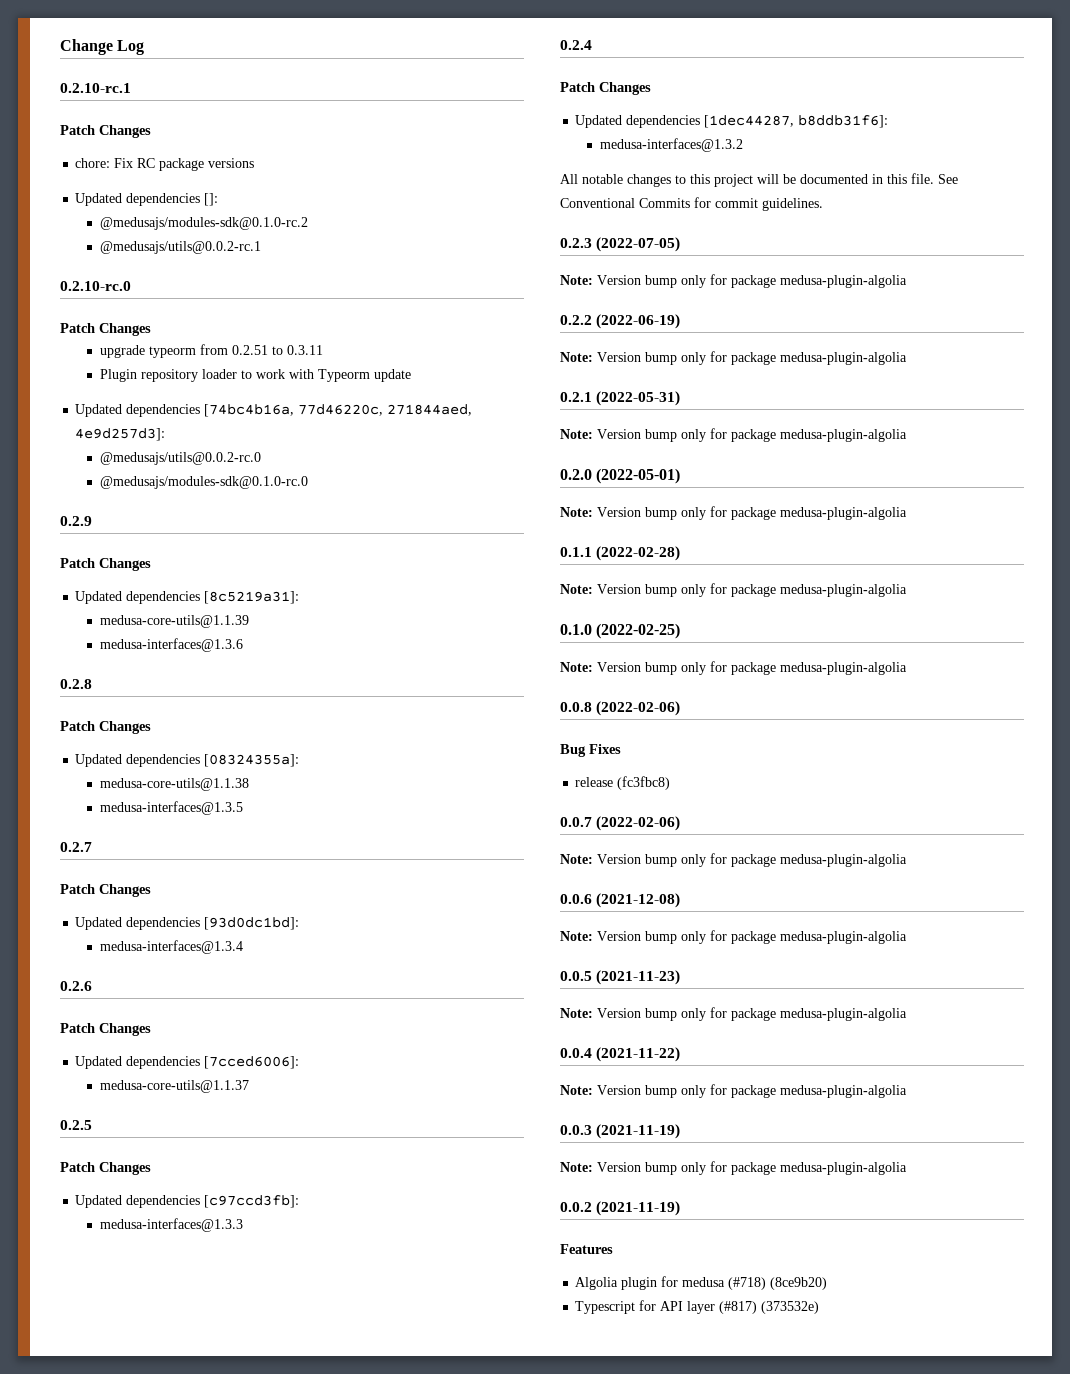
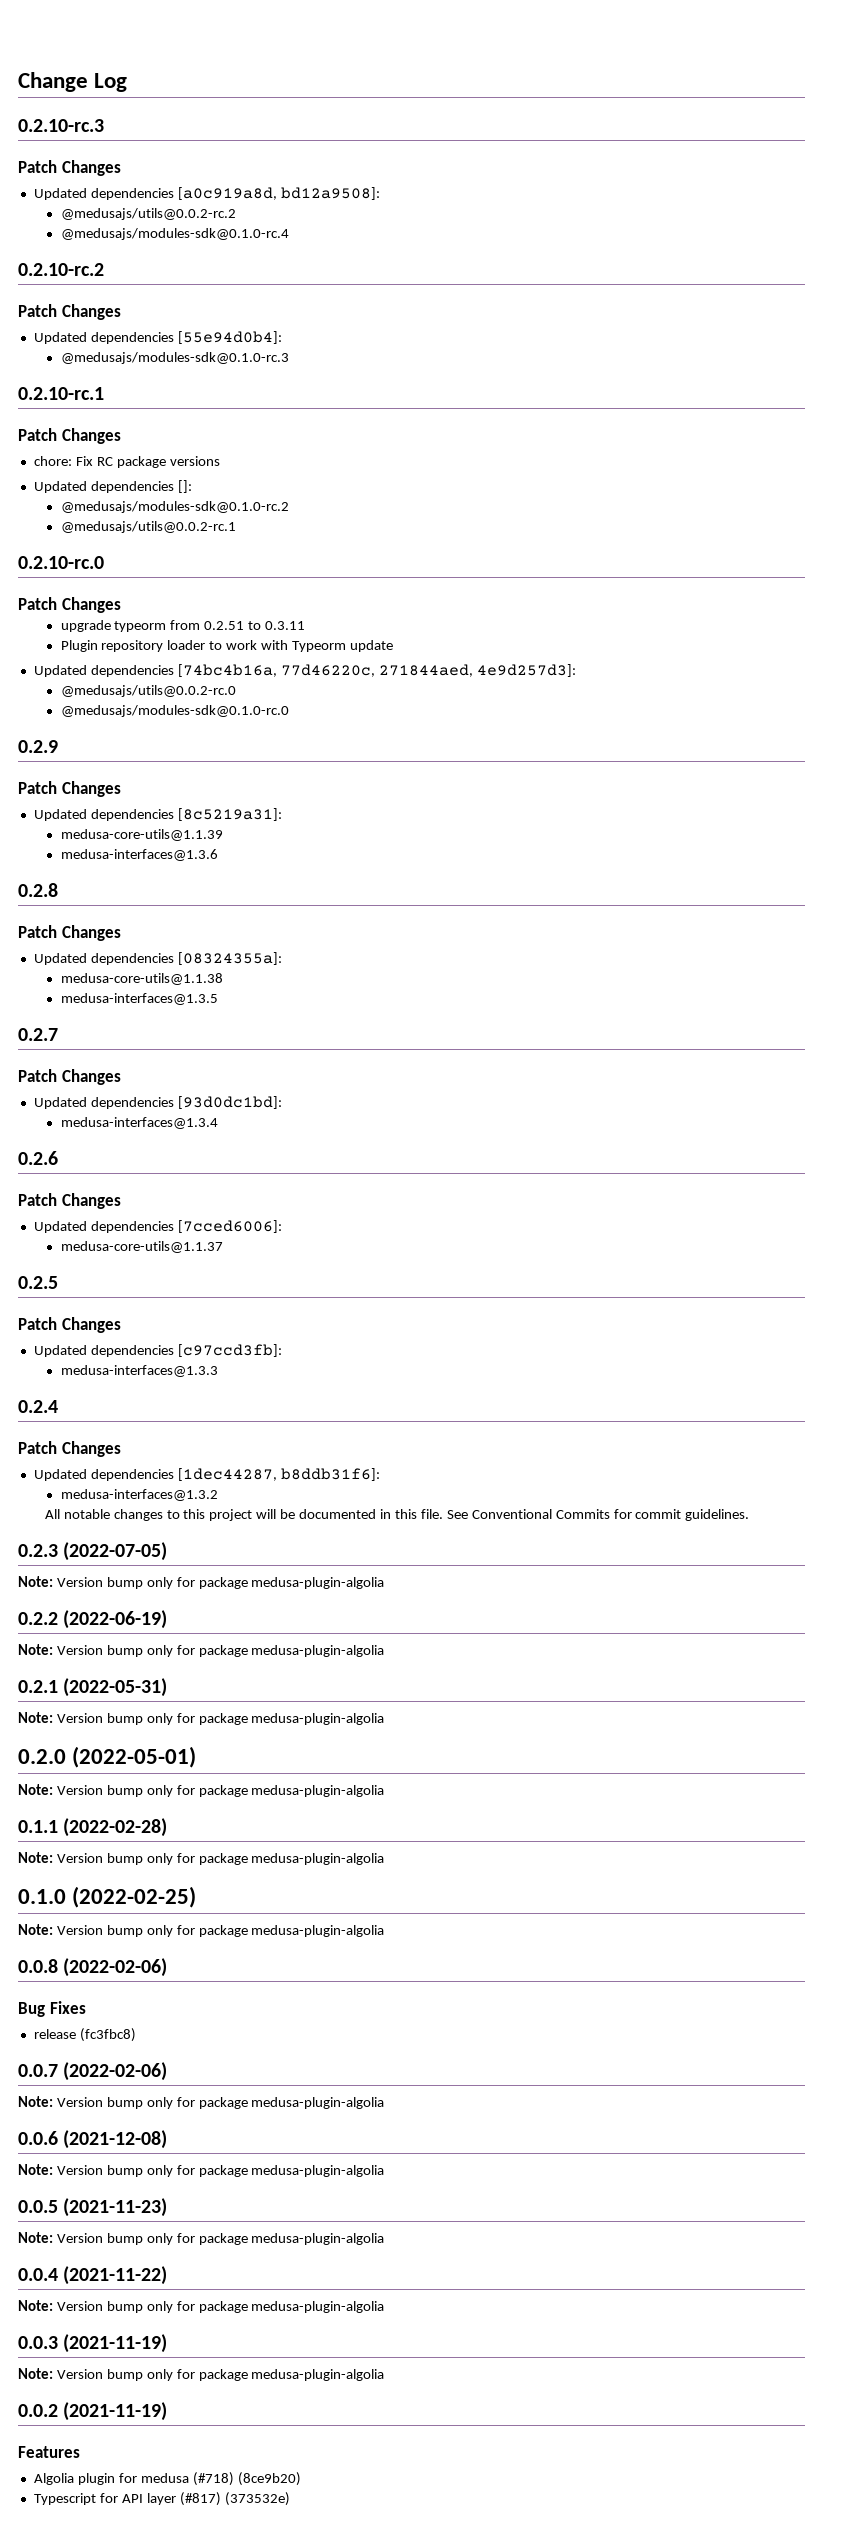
+ 0.2.10-rc.3
+ Patch Changes
+ Updated dependencies [a0c919a8d, bd12a9508]:
+ @medusajs/utils@0.0.2-rc.2
+ @medusajs/modules-sdk@0.1.0-rc.4
+ 0.2.10-rc.2
+ Patch Changes
+ Updated dependencies [55e94d0b4]:
+ @medusajs/modules-sdk@0.1.0-rc.3

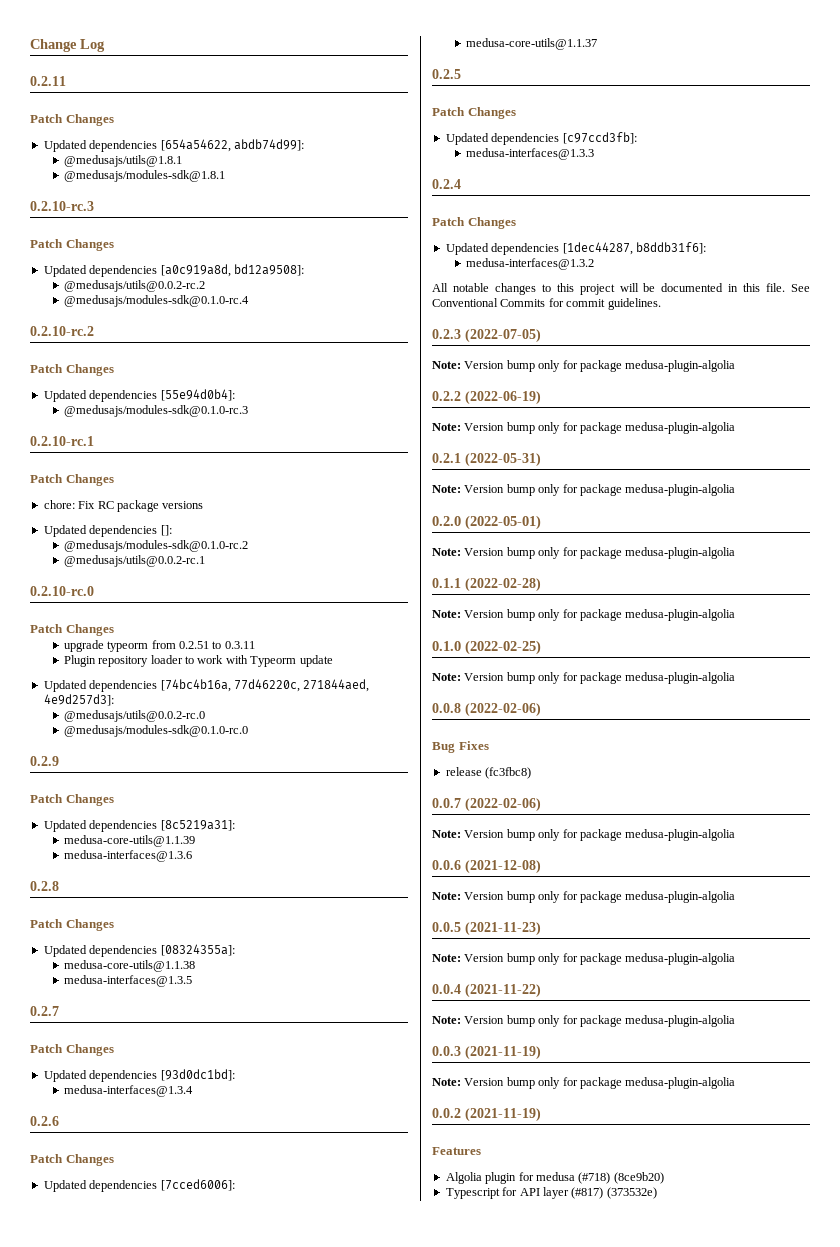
+ 0.2.11
+ Patch Changes
+ Updated dependencies [654a54622, abdb74d99]:
+ @medusajs/utils@1.8.1
+ @medusajs/modules-sdk@1.8.1

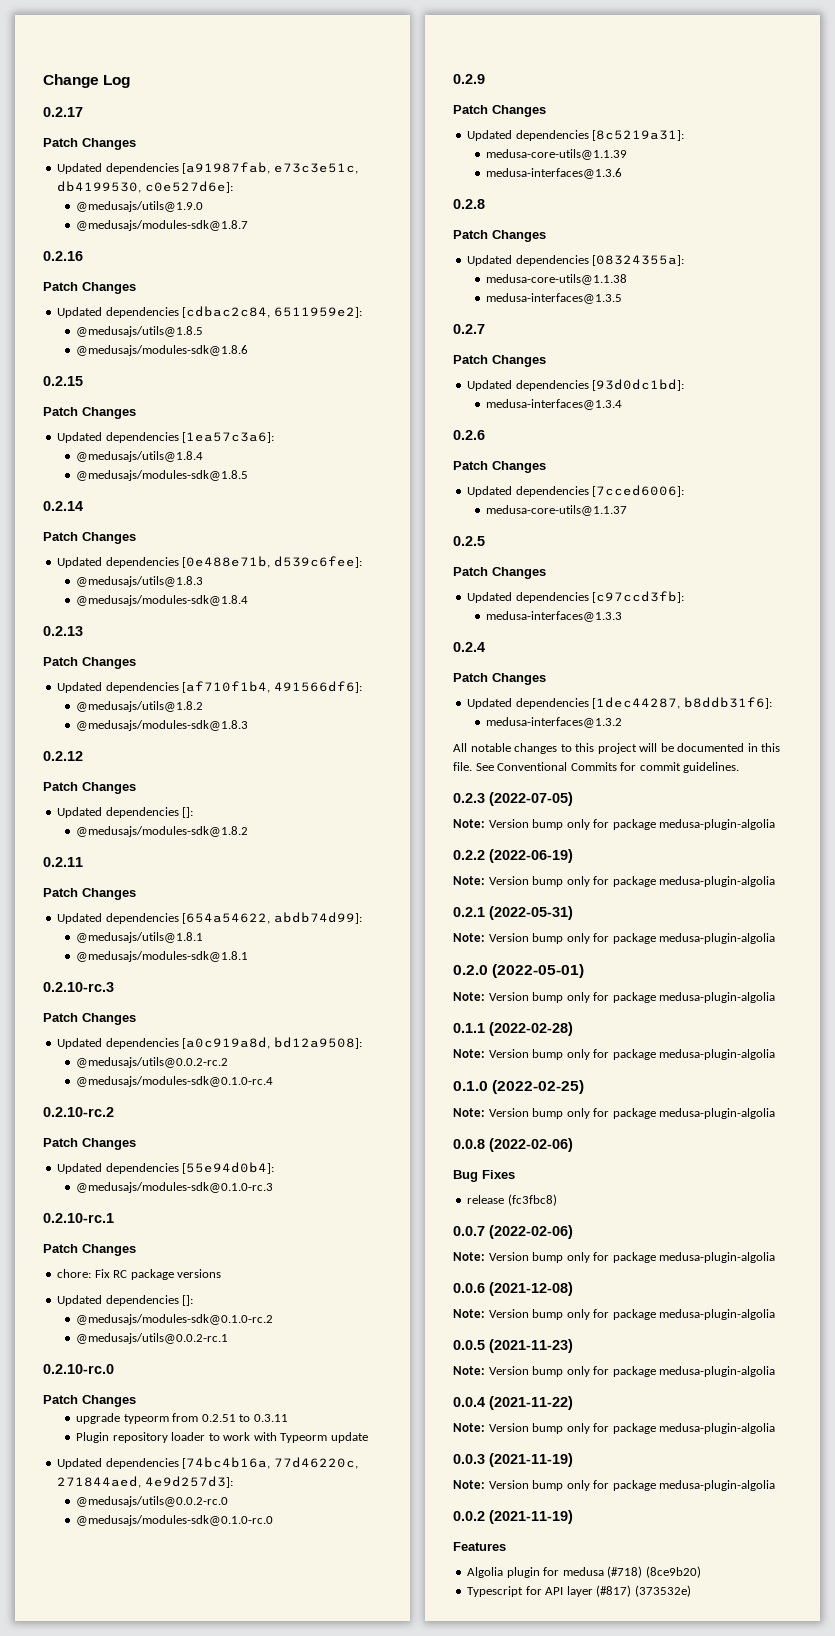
+ 0.2.17
+ Patch Changes
+ Updated dependencies [a91987fab, e73c3e51c, db4199530, c0e527d6e]:
+ @medusajs/utils@1.9.0
+ @medusajs/modules-sdk@1.8.7
+ 0.2.16
+ Patch Changes
+ Updated dependencies [cdbac2c84, 6511959e2]:
+ @medusajs/utils@1.8.5
+ @medusajs/modules-sdk@1.8.6
+ 0.2.15
+ Patch Changes
+ Updated dependencies [1ea57c3a6]:
+ @medusajs/utils@1.8.4
+ @medusajs/modules-sdk@1.8.5
+ 0.2.14
+ Patch Changes
+ Updated dependencies [0e488e71b, d539c6fee]:
+ @medusajs/utils@1.8.3
+ @medusajs/modules-sdk@1.8.4
+ 0.2.13
+ Patch Changes
+ Updated dependencies [af710f1b4, 491566df6]:
+ @medusajs/utils@1.8.2
+ @medusajs/modules-sdk@1.8.3
+ 0.2.12
+ Patch Changes
+ Updated dependencies []:
+ @medusajs/modules-sdk@1.8.2

